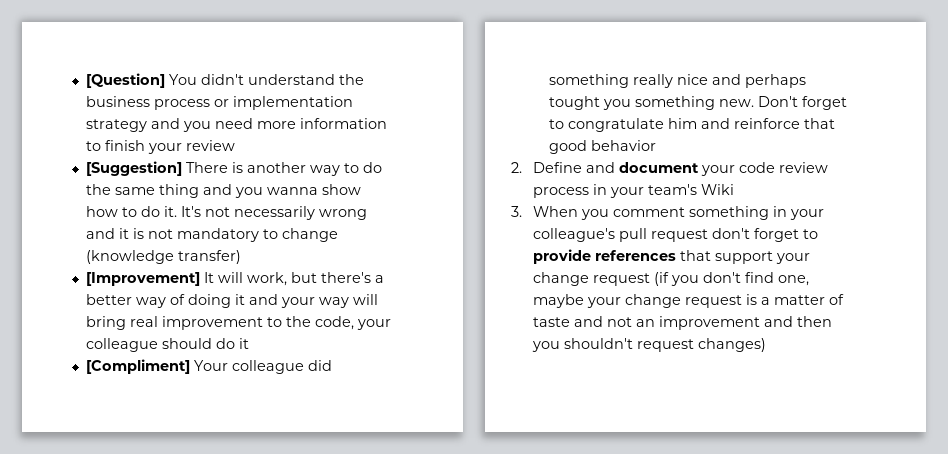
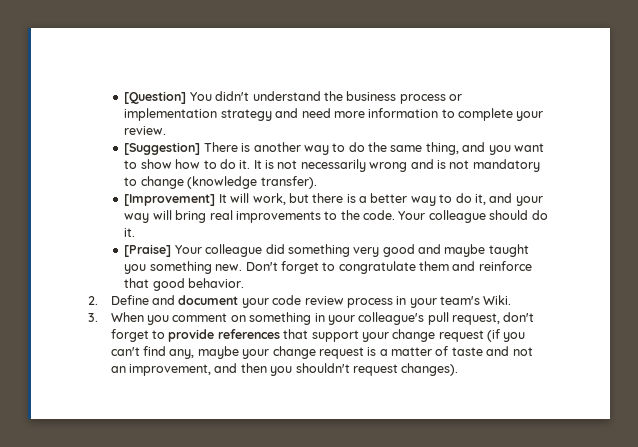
- [Question] You didn't understand the business process or implementation strategy and you need more information to finish your review
+ [Question] You didn't understand the business process or implementation strategy and need more information to complete your review.
- [Suggestion] There is another way to do the same thing and you wanna show how to do it.
+ [Suggestion] There is another way to do the same thing, and you want to show how to do it.
- It's not necessarily wrong and it is not mandatory to change (knowledge transfer)
+ It is not necessarily wrong and is not mandatory to change (knowledge transfer).
- [Improvement] It will work, but there's a better way of doing it and your way will bring real improvement to the code, your colleague should do it
- [Compliment] Your colleague did something really nice and perhaps tought you something new.
+ [Improvement] It will work, but there is a better way to do it, and your way will bring real improvements to the code. Your colleague should do it.
+ [Praise] Your colleague did something very good and maybe taught you something new.
- Don't forget to congratulate him and reinforce that good behavior
+ Don't forget to congratulate them and reinforce that good behavior.
- 2. Define and document your code review process in your team's Wiki
+ 2. Define and document your code review process in your team's Wiki.
- 3. When you comment something in your colleague's pull request don't forget to provide references that support your change request (if you don't find one, maybe your change request is a matter of taste and not an improvement and then you shouldn't request changes)
+ 3. When you comment on something in your colleague's pull request, don't forget to provide references that support your change request (if you can't find any, maybe your change request is a matter of taste and not an improvement, and then you shouldn't request changes).

